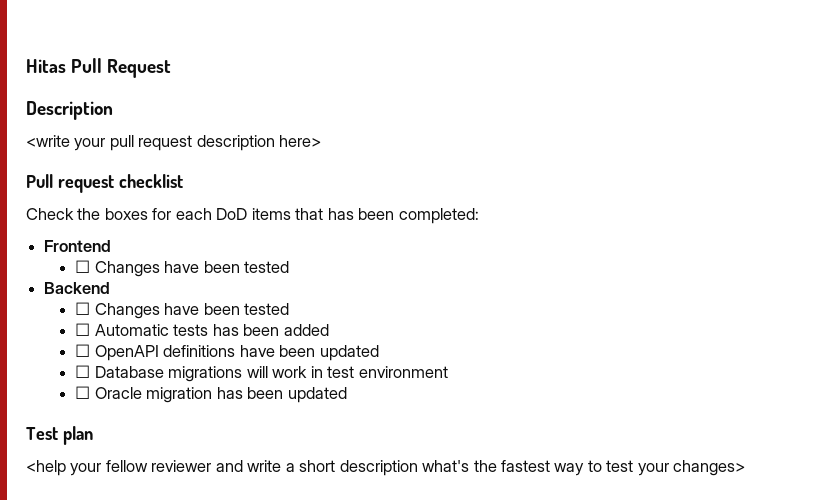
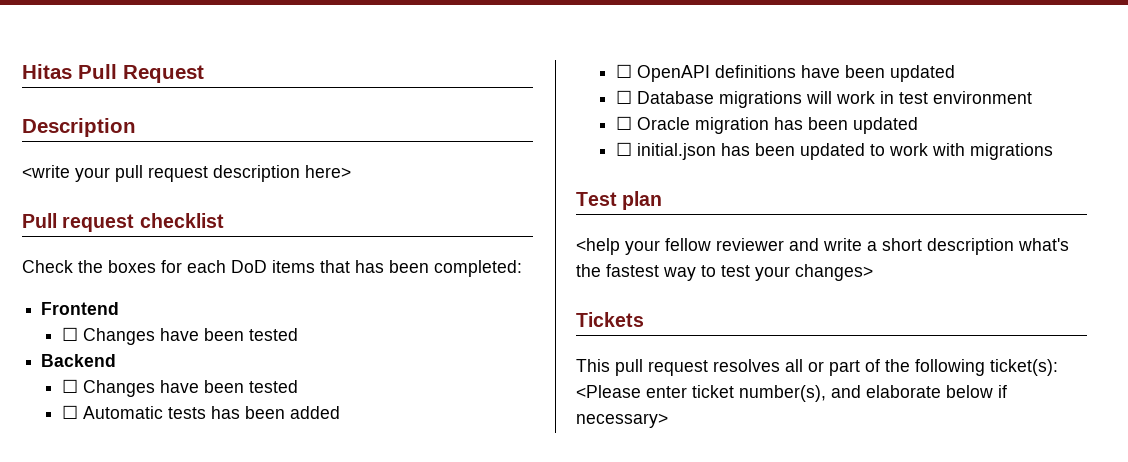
+ ☐ initial.json has been updated to work with migrations
+ Tickets
+ This pull request resolves all or part of the following ticket(s): <Please enter ticket number(s), and elaborate below if necessary>

